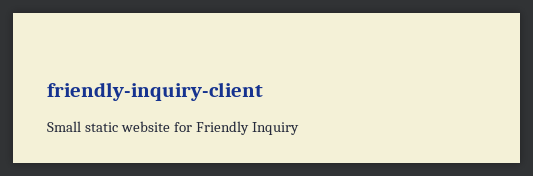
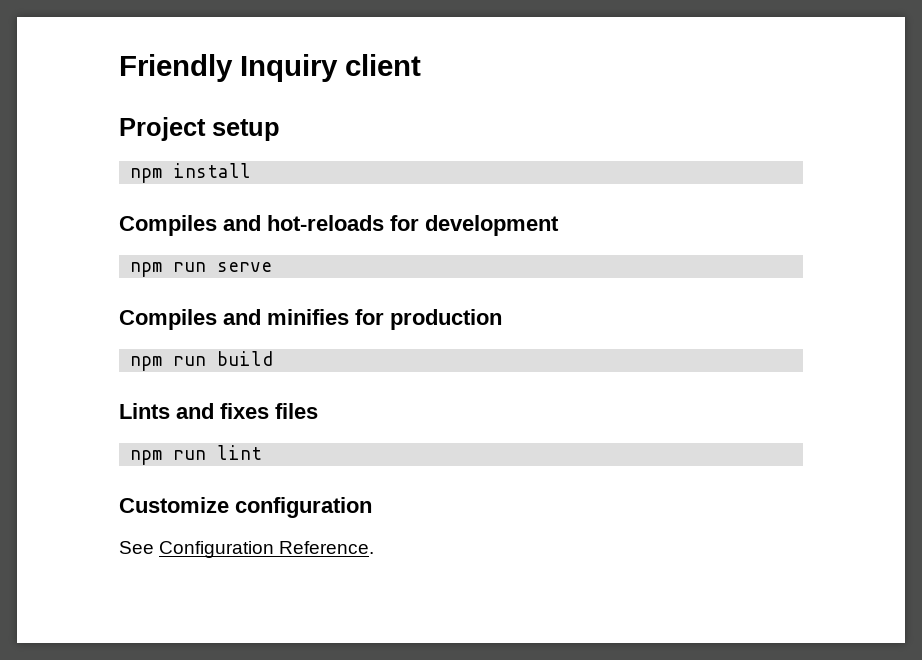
- friendly-inquiry-client
- Small static website for Friendly Inquiry
+ Friendly Inquiry client
+ Project setup
+ npm install
+ Compiles and hot-reloads for development
+ npm run serve
+ Compiles and minifies for production
+ npm run build
+ Lints and fixes files
+ npm run lint
+ Customize configuration
+ See Configuration Reference.

